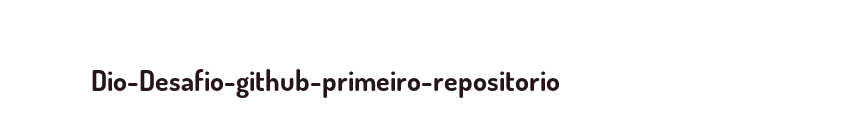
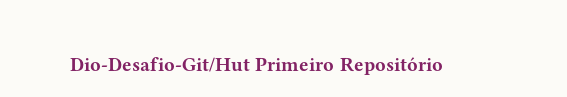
- Dio-Desafio-github-primeiro-repositorio
+ Dio-Desafio-Git/Hut Primeiro Repositório

